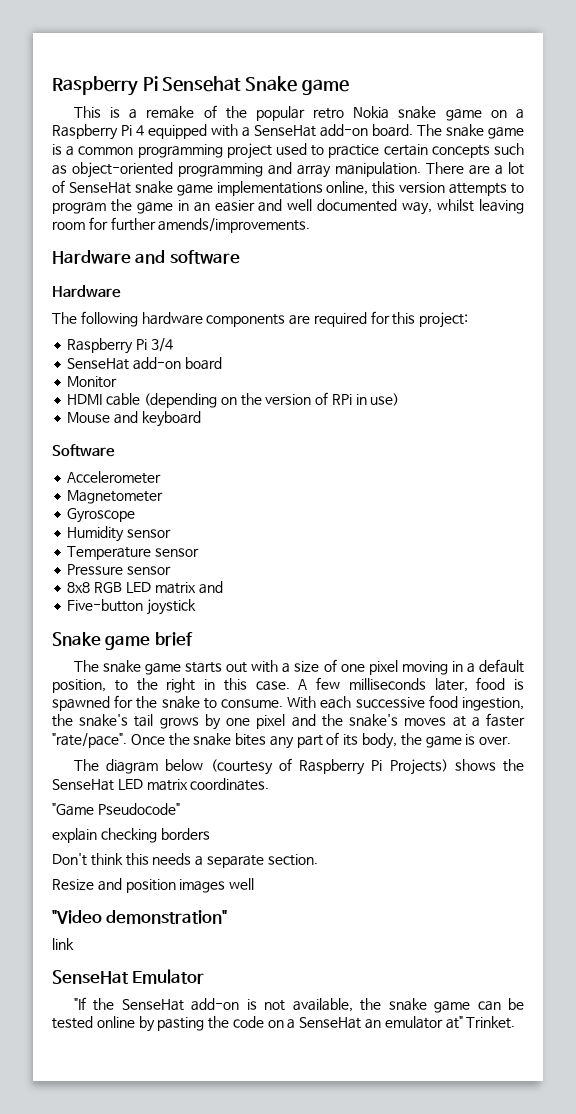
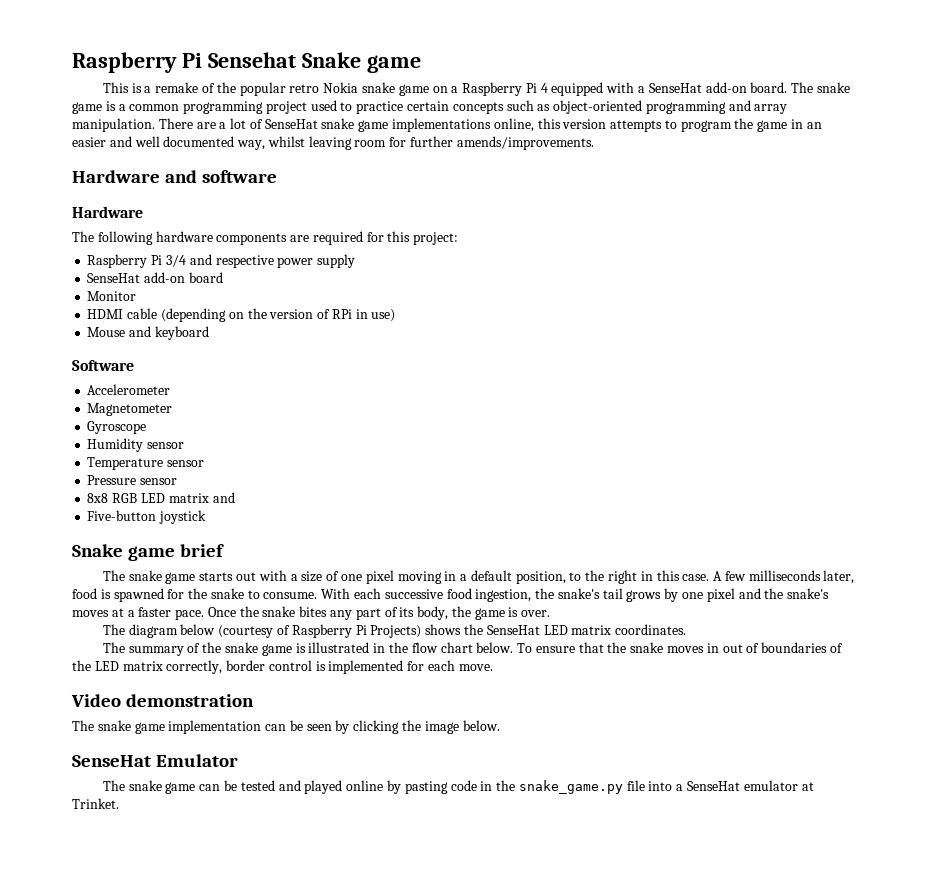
- Raspberry Pi 3/4
+ Raspberry Pi 3/4 and respective power supply
- With each successive food ingestion, the snake's tail grows by one pixel and the snake's moves at a faster "rate/pace".
+ With each successive food ingestion, the snake's tail grows by one pixel and the snake's moves at a faster pace.
- "Game Pseudocode"
- explain checking borders
- Don't think this needs a separate section.
- Resize and position images well
- "Video demonstration"
- link
+ The summary of the snake game is illustrated in the flow chart below. To ensure that the snake moves in out of boundaries of the LED matrix correctly, border control is implemented for each move.
+ Video demonstration
+ The snake game implementation can be seen by clicking the image below.
  SenseHat Emulator
- "If the SenseHat add-on is not available, the snake game can be tested online by pasting the code on a SenseHat an emulator at" Trinket.
+ The snake game can be tested and played online by pasting code in the snake_game.py file into a SenseHat emulator at Trinket.

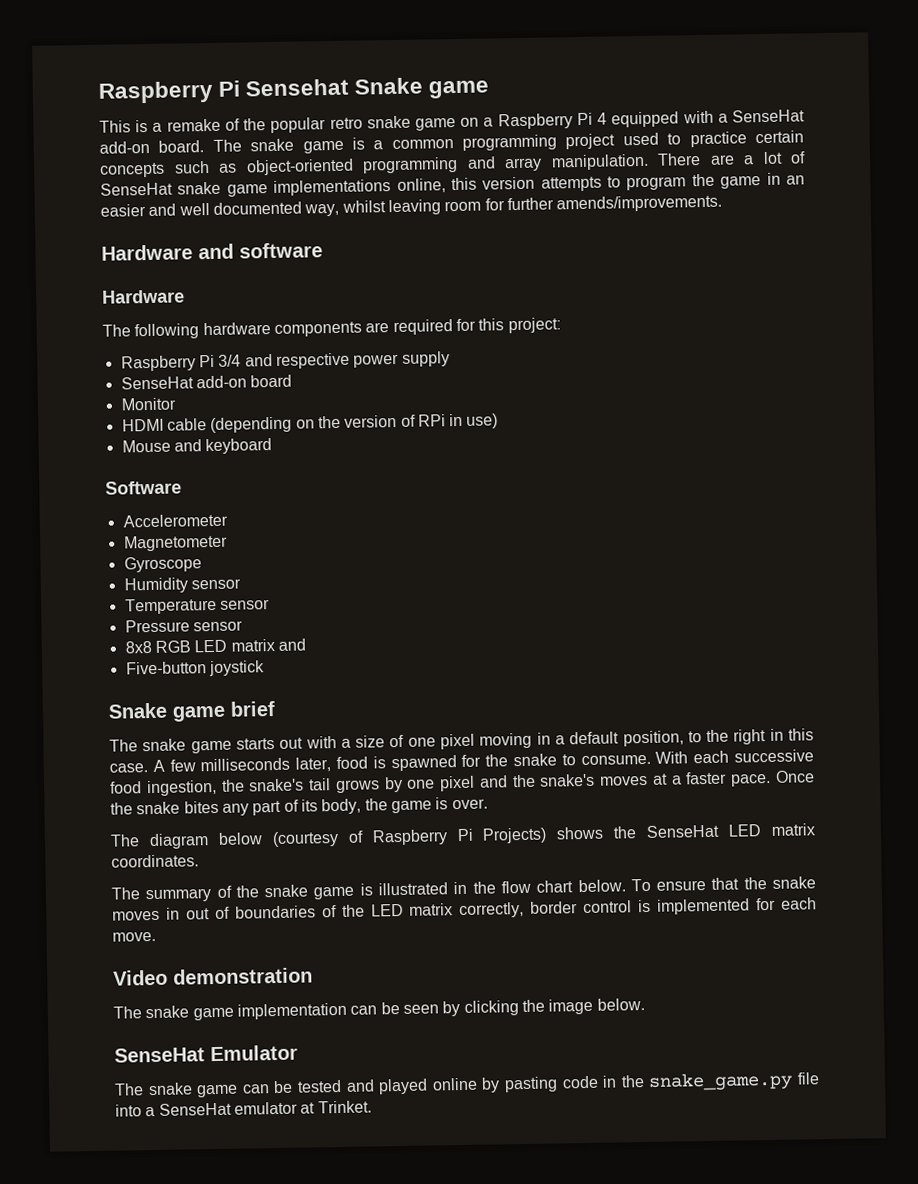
- This is a remake of the popular retro Nokia snake game on a Raspberry Pi 4 equipped with a SenseHat add-on board.
+ This is a remake of the popular retro snake game on a Raspberry Pi 4 equipped with a SenseHat add-on board.

